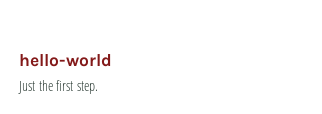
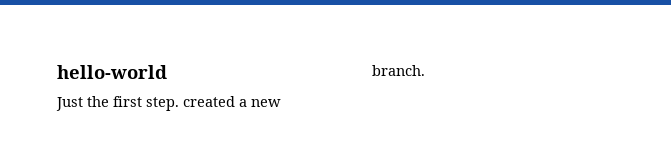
- Just the first step.
+ Just the first step. created a new branch.

